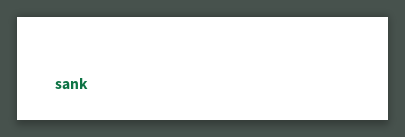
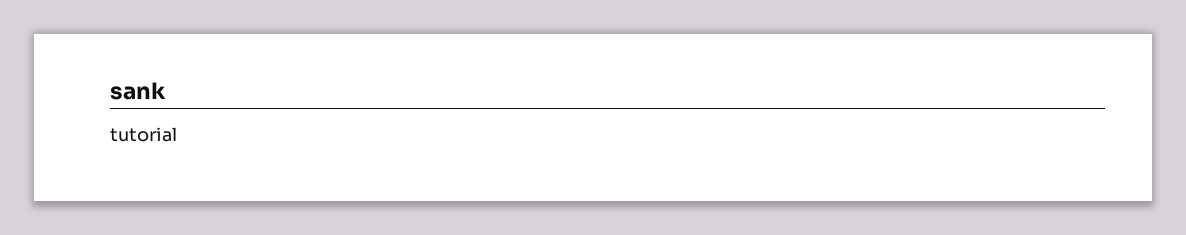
+ tutorial

